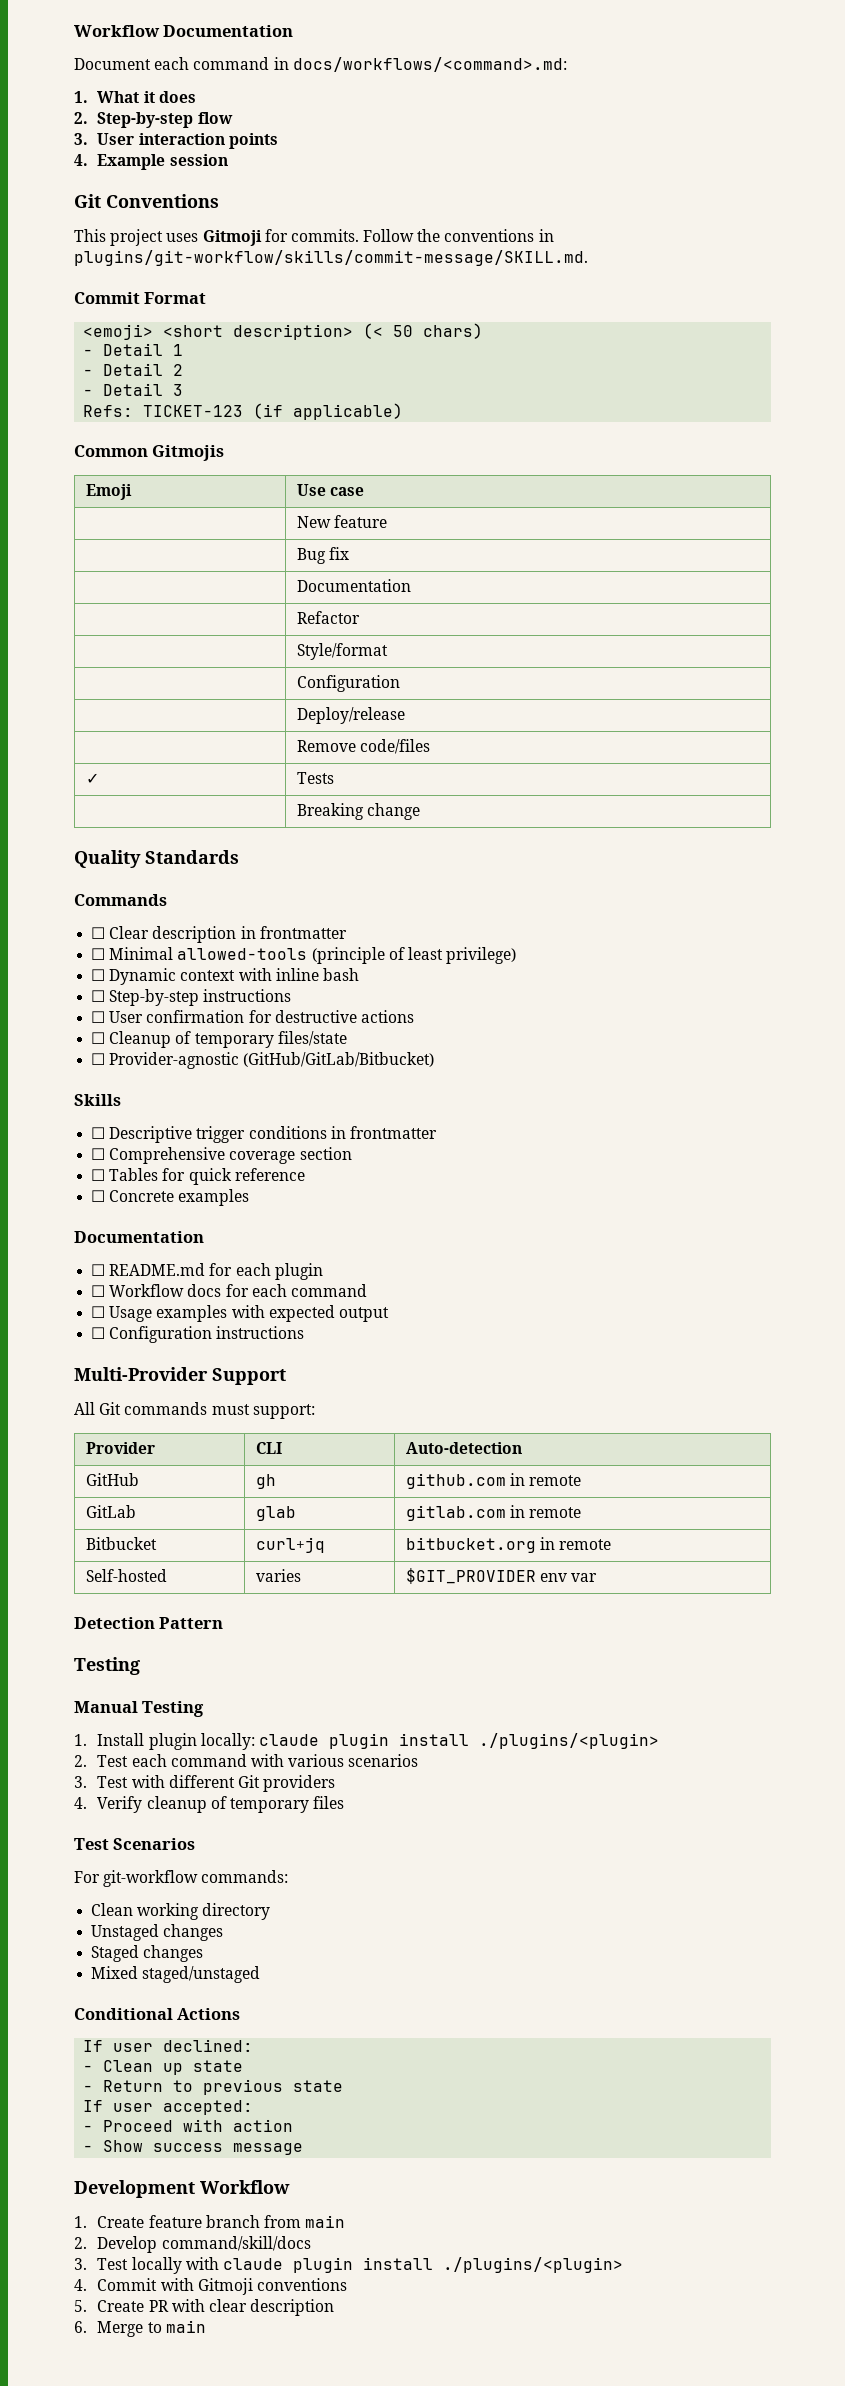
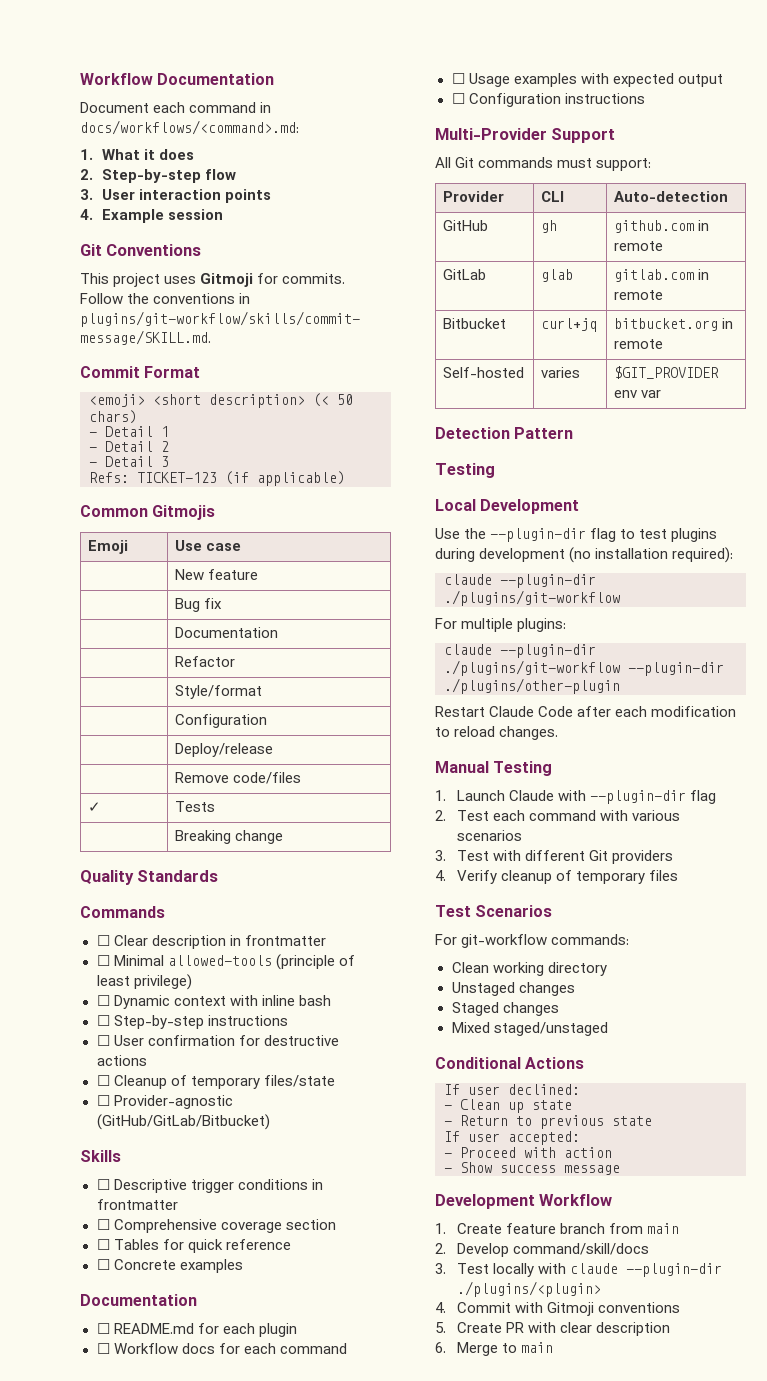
+ Local Development
+ Use the --plugin-dir flag to test plugins during development (no installation required):
+ claude --plugin-dir ./plugins/git-workflow
+ For multiple plugins:
+ claude --plugin-dir ./plugins/git-workflow --plugin-dir ./plugins/other-plugin
+ Restart Claude Code after each modification to reload changes.
  Manual Testing
- 1. Install plugin locally: claude plugin install ./plugins/<plugin>
+ 1. Launch Claude with --plugin-dir flag
- 3. Test locally with claude plugin install ./plugins/<plugin>
+ 3. Test locally with claude --plugin-dir ./plugins/<plugin>

